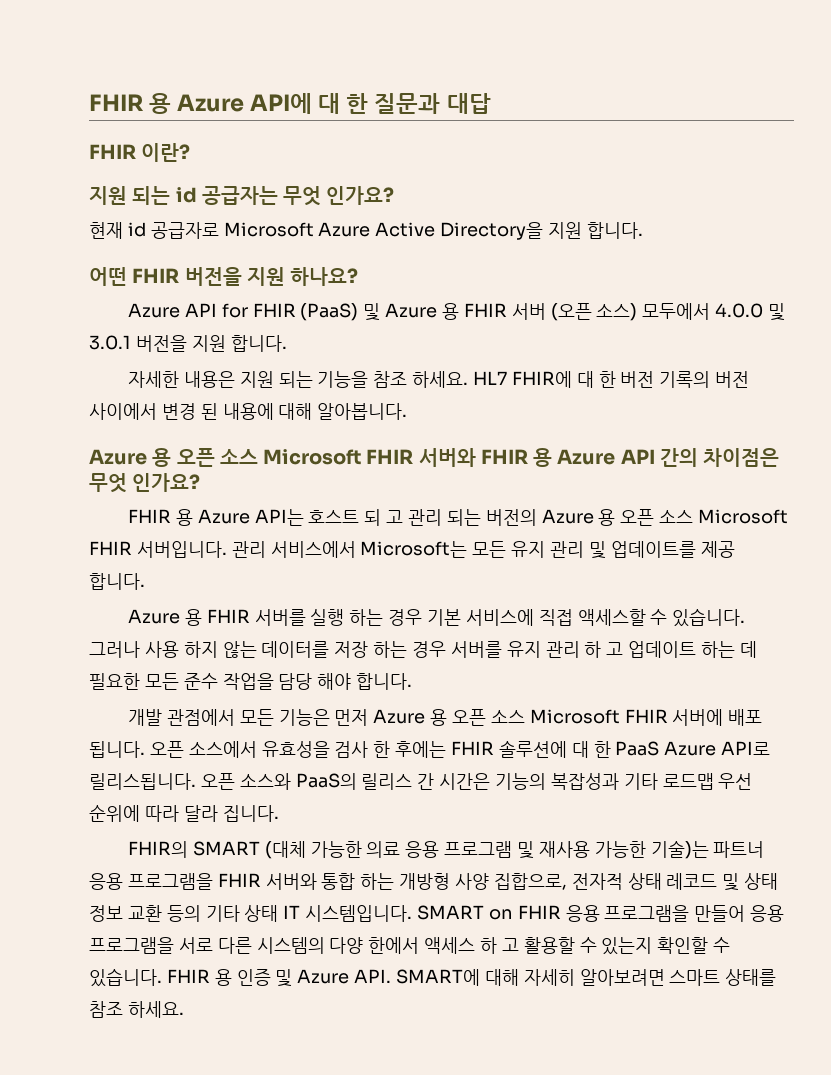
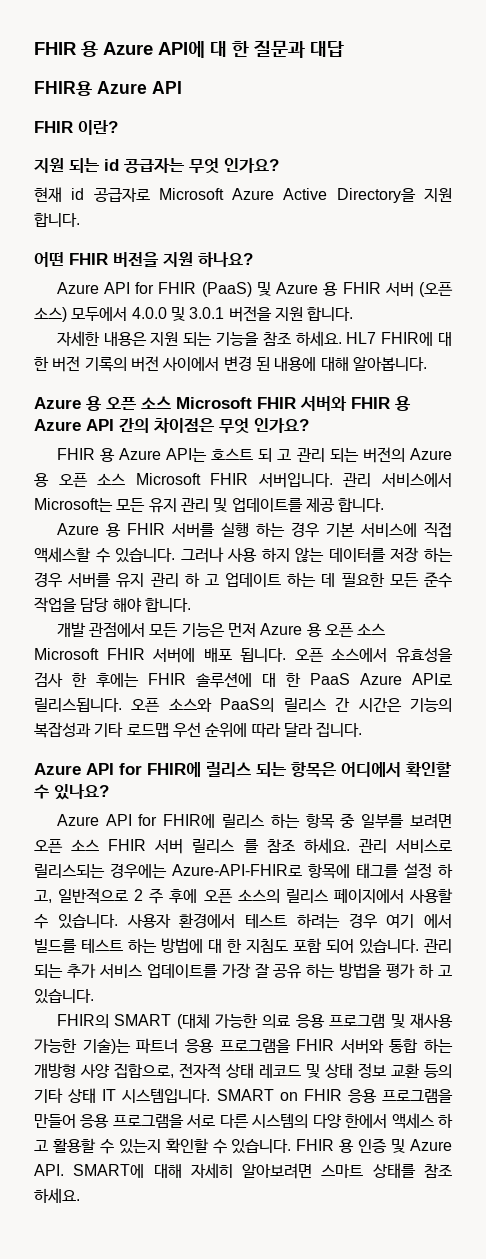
+ FHIR용 Azure API
+ Azure API for FHIR에 릴리스 되는 항목은 어디에서 확인할 수 있나요?
+ Azure API for FHIR에 릴리스 하는 항목 중 일부를 보려면 오픈 소스 FHIR 서버 릴리스 를 참조 하세요. 관리 서비스로 릴리스되는 경우에는 Azure-API-FHIR로 항목에 태그를 설정 하 고, 일반적으로 2 주 후에 오픈 소스의 릴리스 페이지에서 사용할 수 있습니다. 사용자 환경에서 테스트 하려는 경우 여기 에서 빌드를 테스트 하는 방법에 대 한 지침도 포함 되어 있습니다. 관리 되는 추가 서비스 업데이트를 가장 잘 공유 하는 방법을 평가 하 고 있습니다.

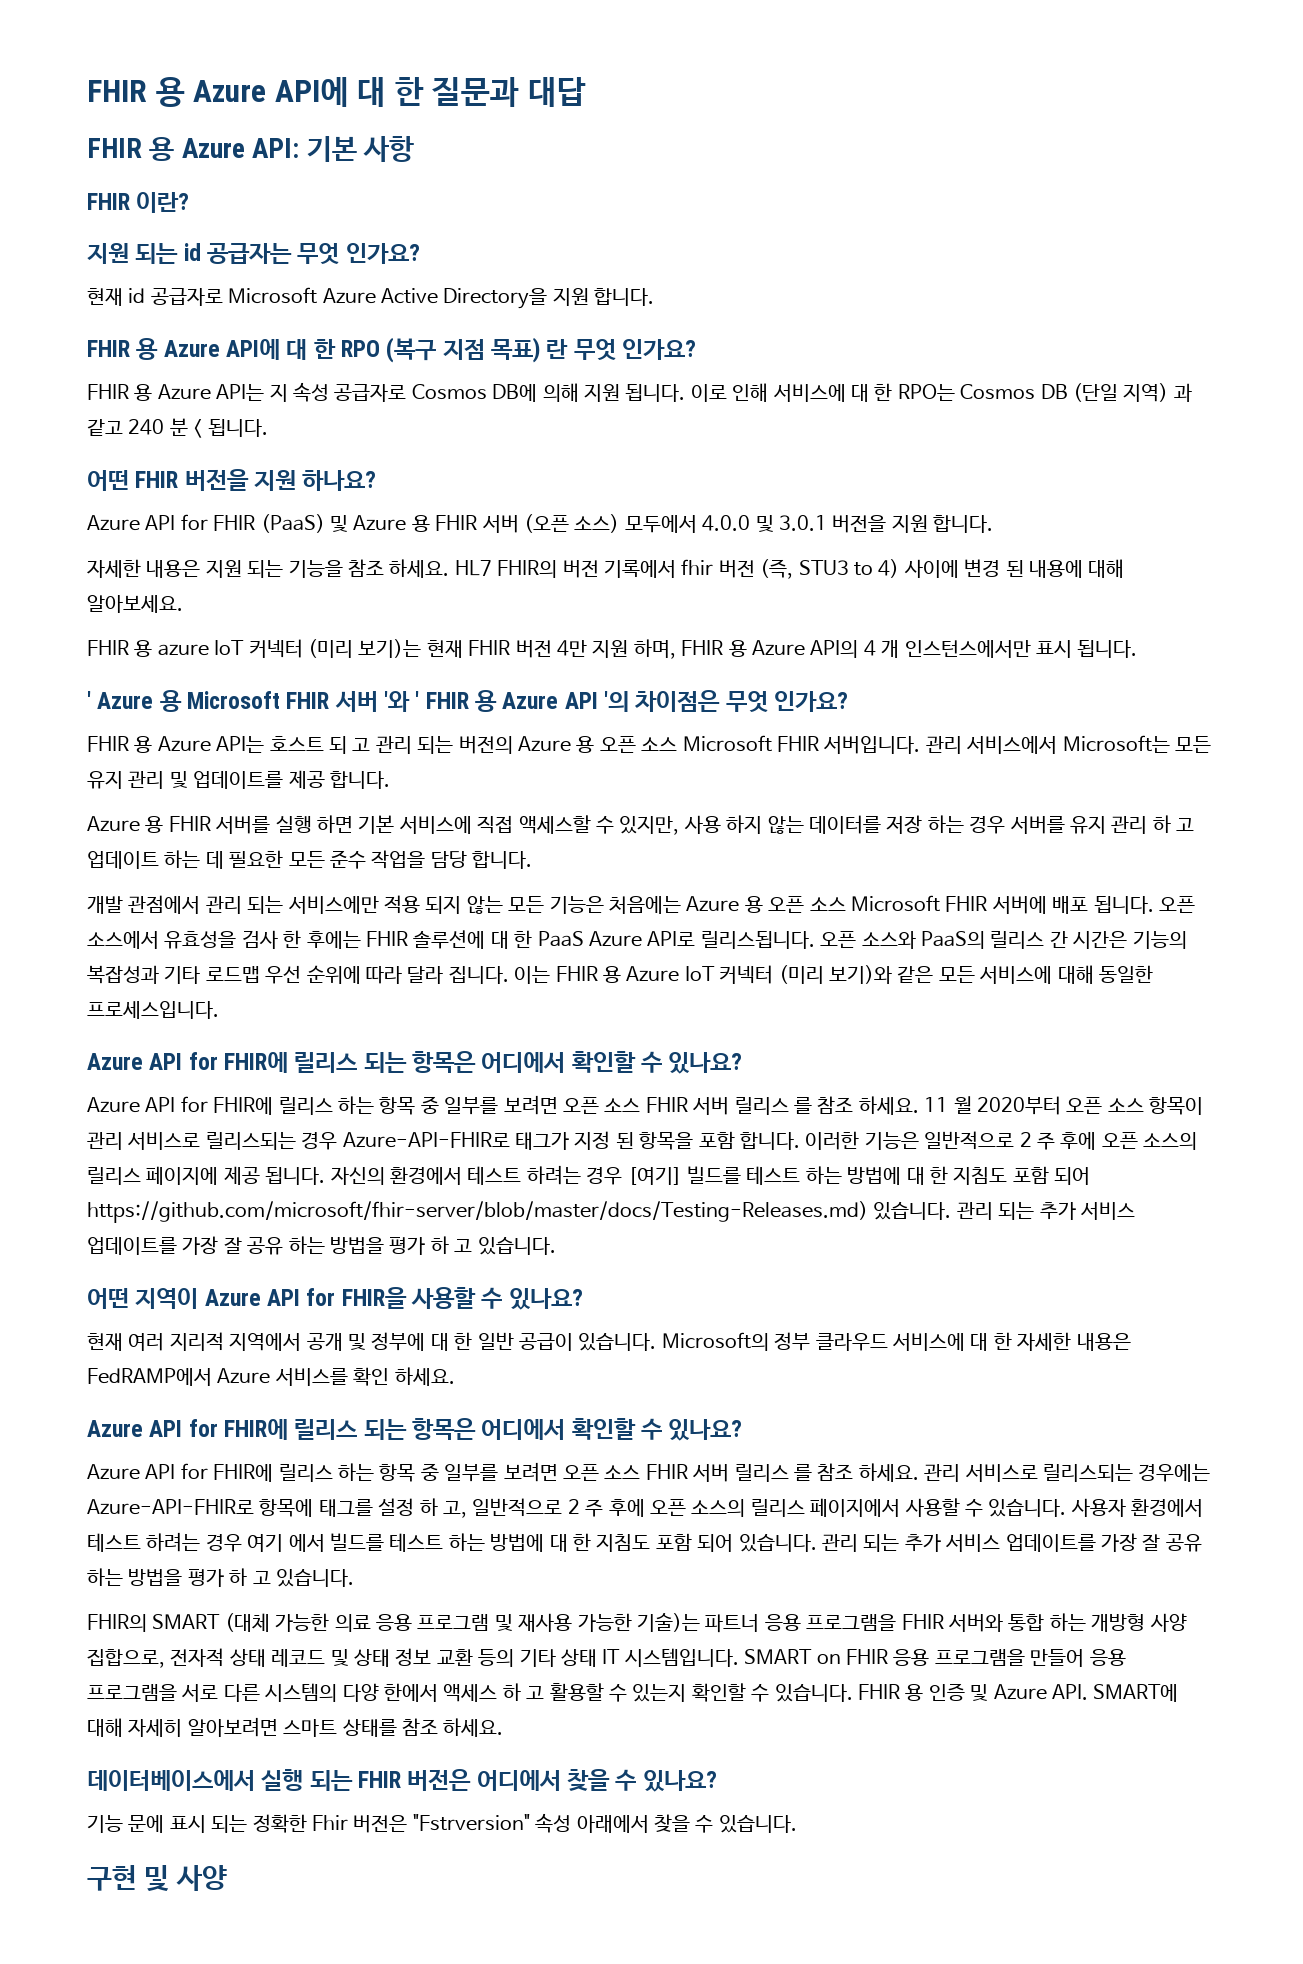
- FHIR용 Azure API
+ FHIR 용 Azure API: 기본 사항
+ FHIR 용 Azure API에 대 한 RPO (복구 지점 목표) 란 무엇 인가요?
+ FHIR 용 Azure API는 지 속성 공급자로 Cosmos DB에 의해 지원 됩니다. 이로 인해 서비스에 대 한 RPO는 Cosmos DB (단일 지역) 과 같고 240 분 < 됩니다.
- HL7 FHIR에 대 한 버전 기록의 버전 사이에서 변경 된 내용에 대해 알아봅니다.
- Azure 용 오픈 소스 Microsoft FHIR 서버와 FHIR 용 Azure API 간의 차이점은 무엇 인가요?
+ HL7 FHIR의 버전 기록에서 fhir 버전 (즉, STU3 to 4) 사이에 변경 된 내용에 대해 알아보세요.
+ FHIR 용 azure IoT 커넥터 (미리 보기)는 현재 FHIR 버전 4만 지원 하며, FHIR 용 Azure API의 4 개 인스턴스에서만 표시 됩니다.
+ ' Azure 용 Microsoft FHIR 서버 '와 ' FHIR 용 Azure API '의 차이점은 무엇 인가요?
- Azure 용 FHIR 서버를 실행 하는 경우 기본 서비스에 직접 액세스할 수 있습니다. 그러나 사용 하지 않는 데이터를 저장 하는 경우 서버를 유지 관리 하 고 업데이트 하는 데 필요한 모든 준수 작업을 담당 해야 합니다.
+ Azure 용 FHIR 서버를 실행 하면 기본 서비스에 직접 액세스할 수 있지만, 사용 하지 않는 데이터를 저장 하는 경우 서버를 유지 관리 하 고 업데이트 하는 데 필요한 모든 준수 작업을 담당 합니다.
- 개발 관점에서 모든 기능은 먼저 Azure 용 오픈 소스 Microsoft FHIR 서버에 배포 됩니다.
+ 개발 관점에서 관리 되는 서비스에만 적용 되지 않는 모든 기능은 처음에는 Azure 용 오픈 소스 Microsoft FHIR 서버에 배포 됩니다.
+ 이는 FHIR 용 Azure IoT 커넥터 (미리 보기)와 같은 모든 서비스에 대해 동일한 프로세스입니다.
+ Azure API for FHIR에 릴리스 되는 항목은 어디에서 확인할 수 있나요?
+ Azure API for FHIR에 릴리스 하는 항목 중 일부를 보려면 오픈 소스 FHIR 서버 릴리스 를 참조 하세요. 11 월 2020부터 오픈 소스 항목이 관리 서비스로 릴리스되는 경우 Azure-API-FHIR로 태그가 지정 된 항목을 포함 합니다. 이러한 기능은 일반적으로 2 주 후에 오픈 소스의 릴리스 페이지에 제공 됩니다. 자신의 환경에서 테스트 하려는 경우 [여기] 빌드를 테스트 하는 방법에 대 한 지침도 포함 되어 https://github.com/microsoft/fhir-server/blob/master/docs/Testing-Releases.md) 있습니다. 관리 되는 추가 서비스 업데이트를 가장 잘 공유 하는 방법을 평가 하 고 있습니다.
+ 어떤 지역이 Azure API for FHIR을 사용할 수 있나요?
+ 현재 여러 지리적 지역에서 공개 및 정부에 대 한 일반 공급이 있습니다. Microsoft의 정부 클라우드 서비스에 대 한 자세한 내용은 FedRAMP에서 Azure 서비스를 확인 하세요.
+ 데이터베이스에서 실행 되는 FHIR 버전은 어디에서 찾을 수 있나요?
+ 기능 문에 표시 되는 정확한 Fhir 버전은 "Fstrversion" 속성 아래에서 찾을 수 있습니다.
+ 구현 및 사양

